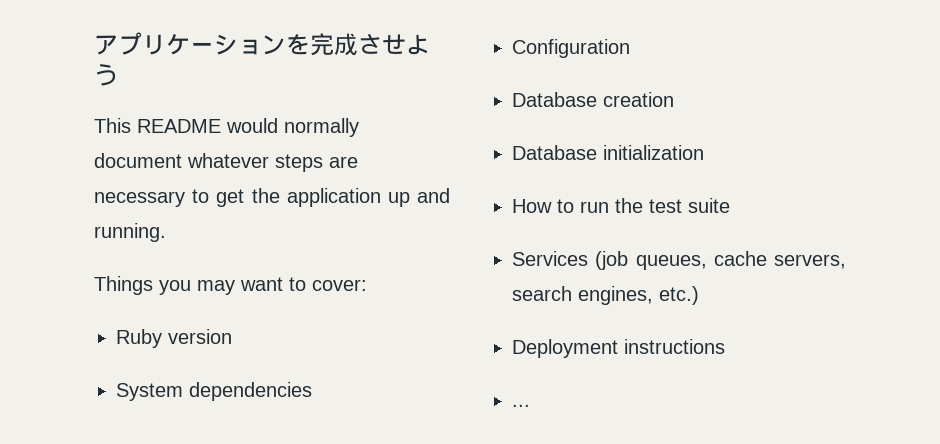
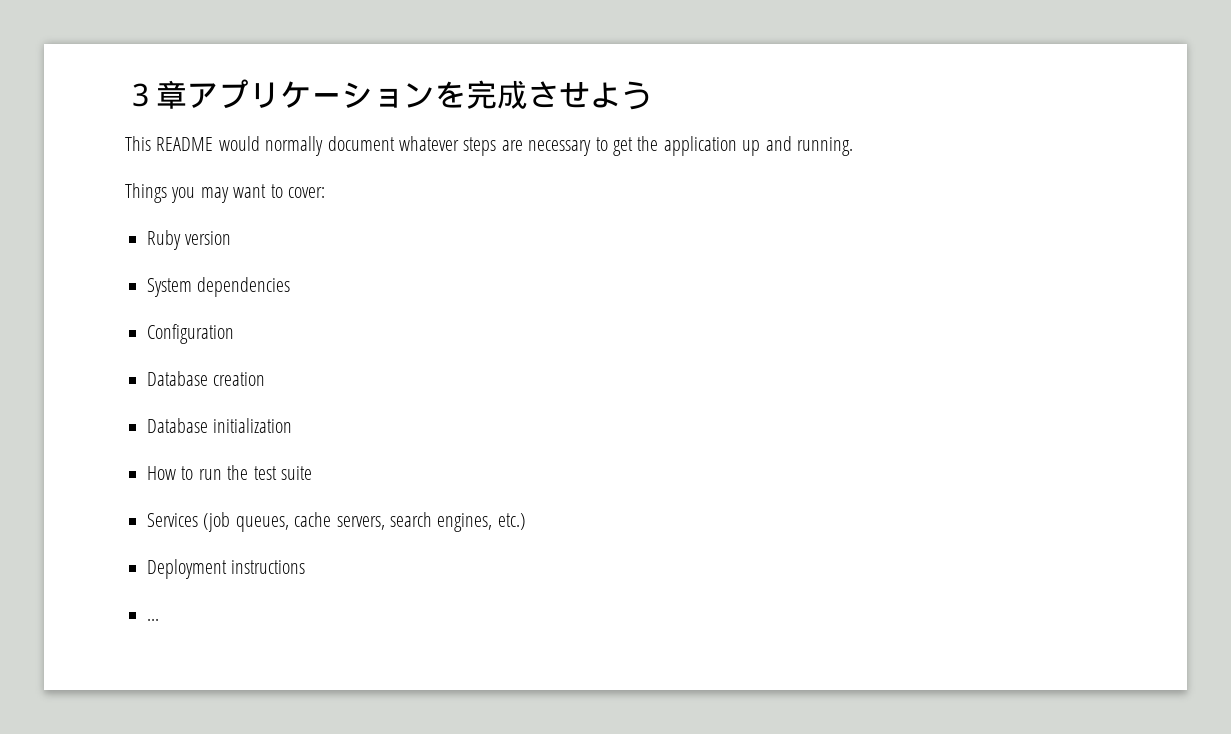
- アプリケーションを完成させよう
+ ３章アプリケーションを完成させよう

